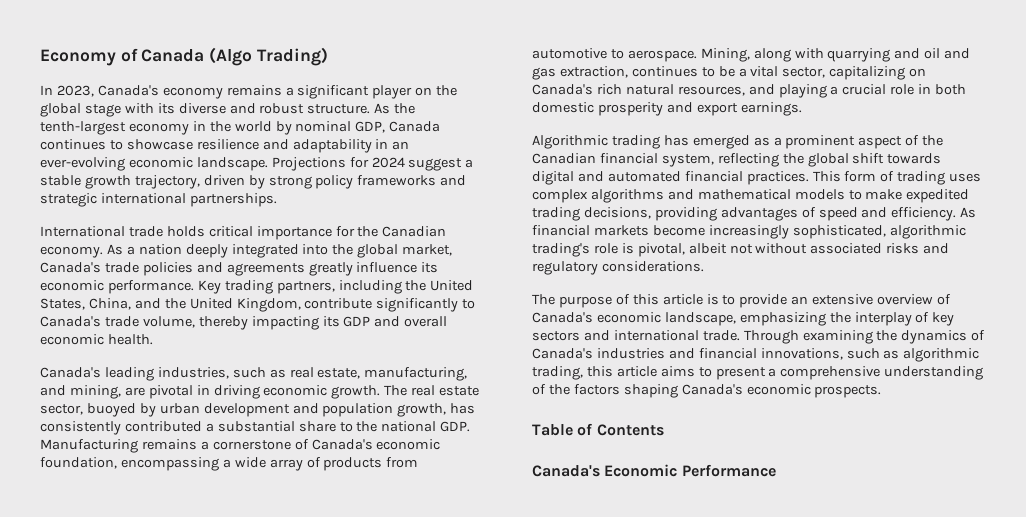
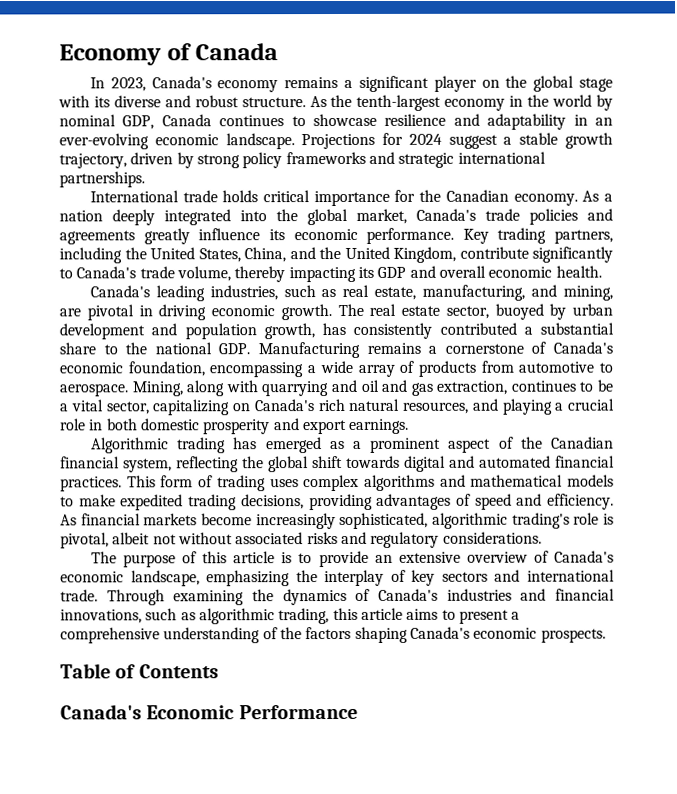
- Economy of Canada (Algo Trading)
+ Economy of Canada

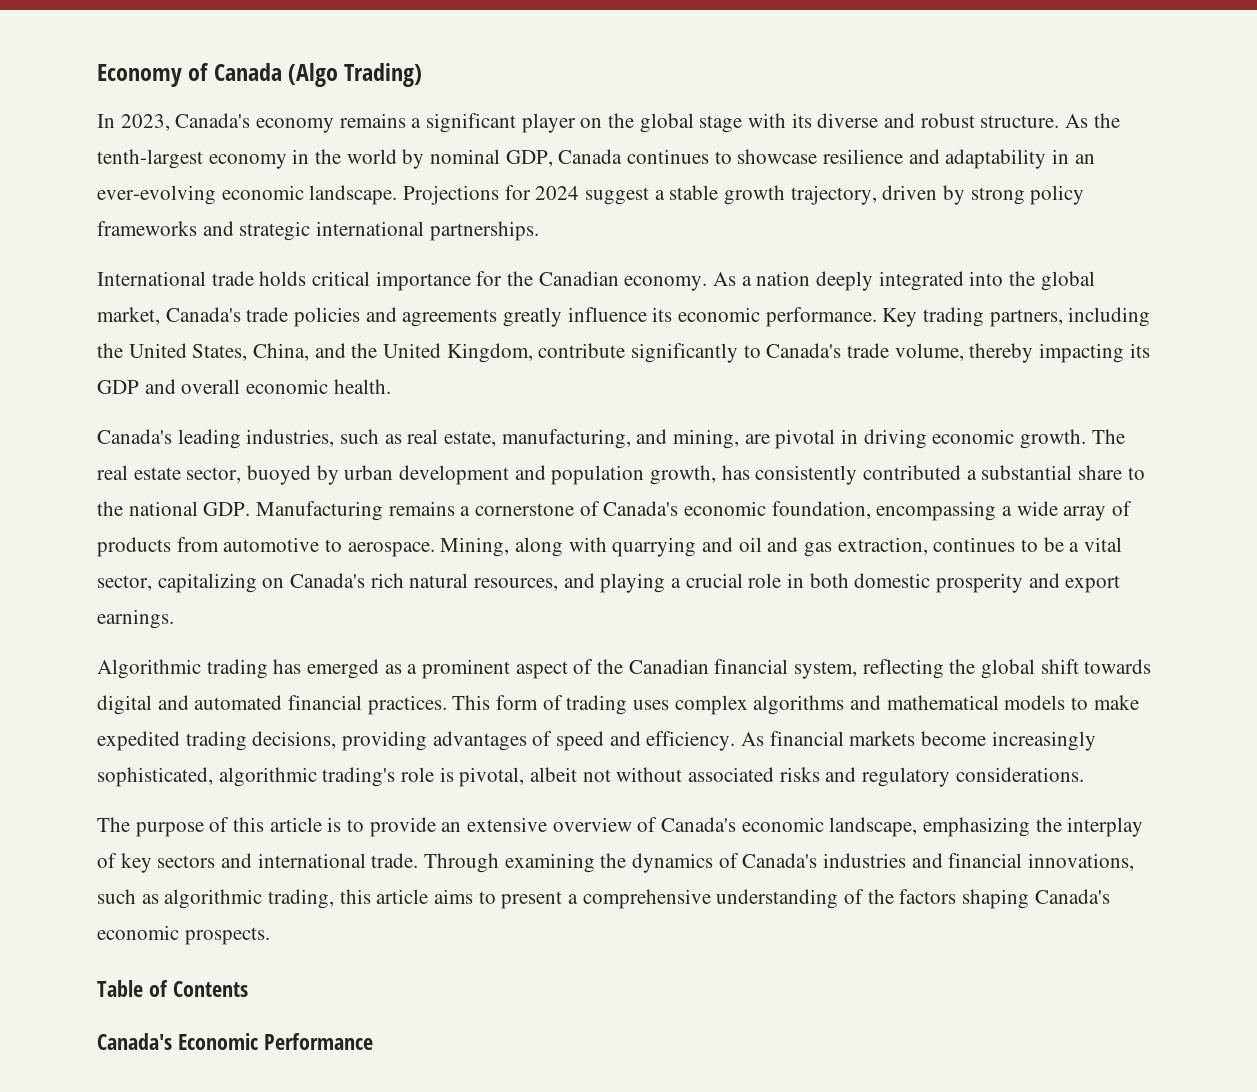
- Economy of Canada
+ Economy of Canada (Algo Trading)

